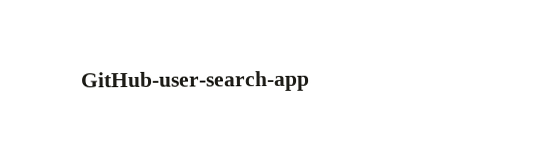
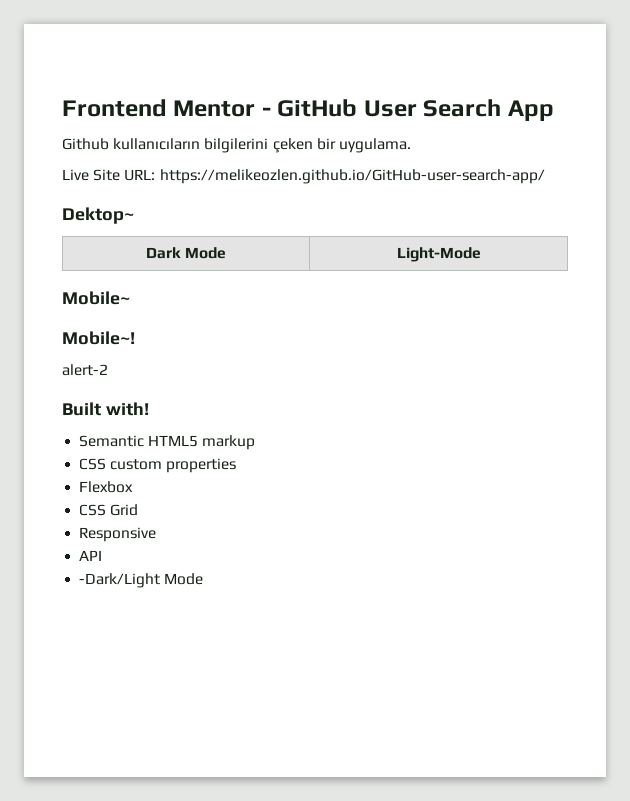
- GitHub-user-search-app
+ Frontend Mentor - GitHub User Search App
+ Github kullanıcıların bilgilerini çeken bir uygulama.
+ Live Site URL: https://melikeozlen.github.io/GitHub-user-search-app/
+ Dektop~
+ Dark Mode | Light-Mode
+ Mobile~
+ Mobile~!
+ alert-2
+ Built with!
+ Semantic HTML5 markup
+ CSS custom properties
+ Flexbox
+ CSS Grid
+ Responsive
+ API
+ -Dark/Light Mode

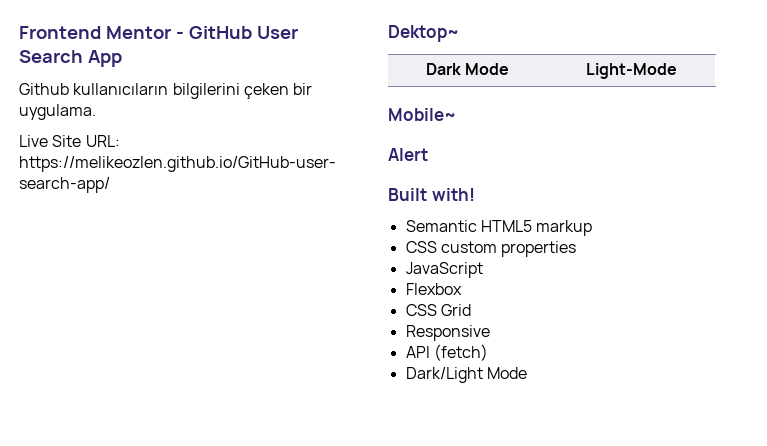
- Mobile~!
- alert-2
+ Alert
+ JavaScript
- API
- -Dark/Light Mode
+ API (fetch)
+ Dark/Light Mode

